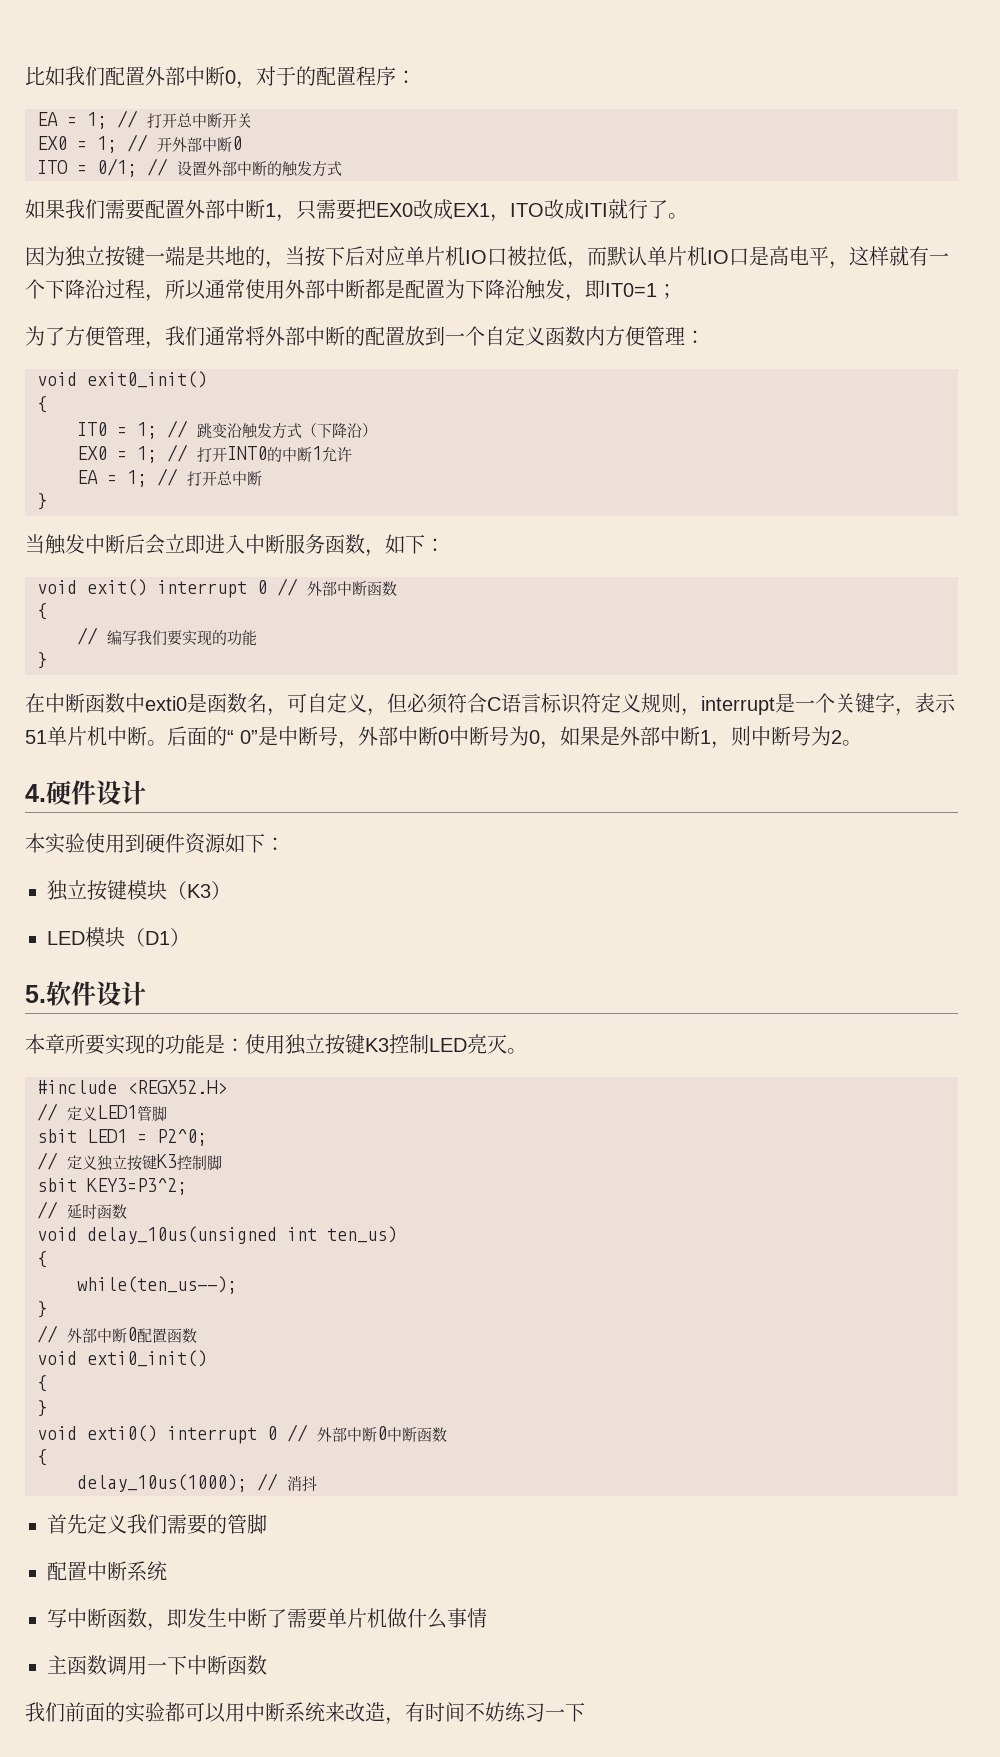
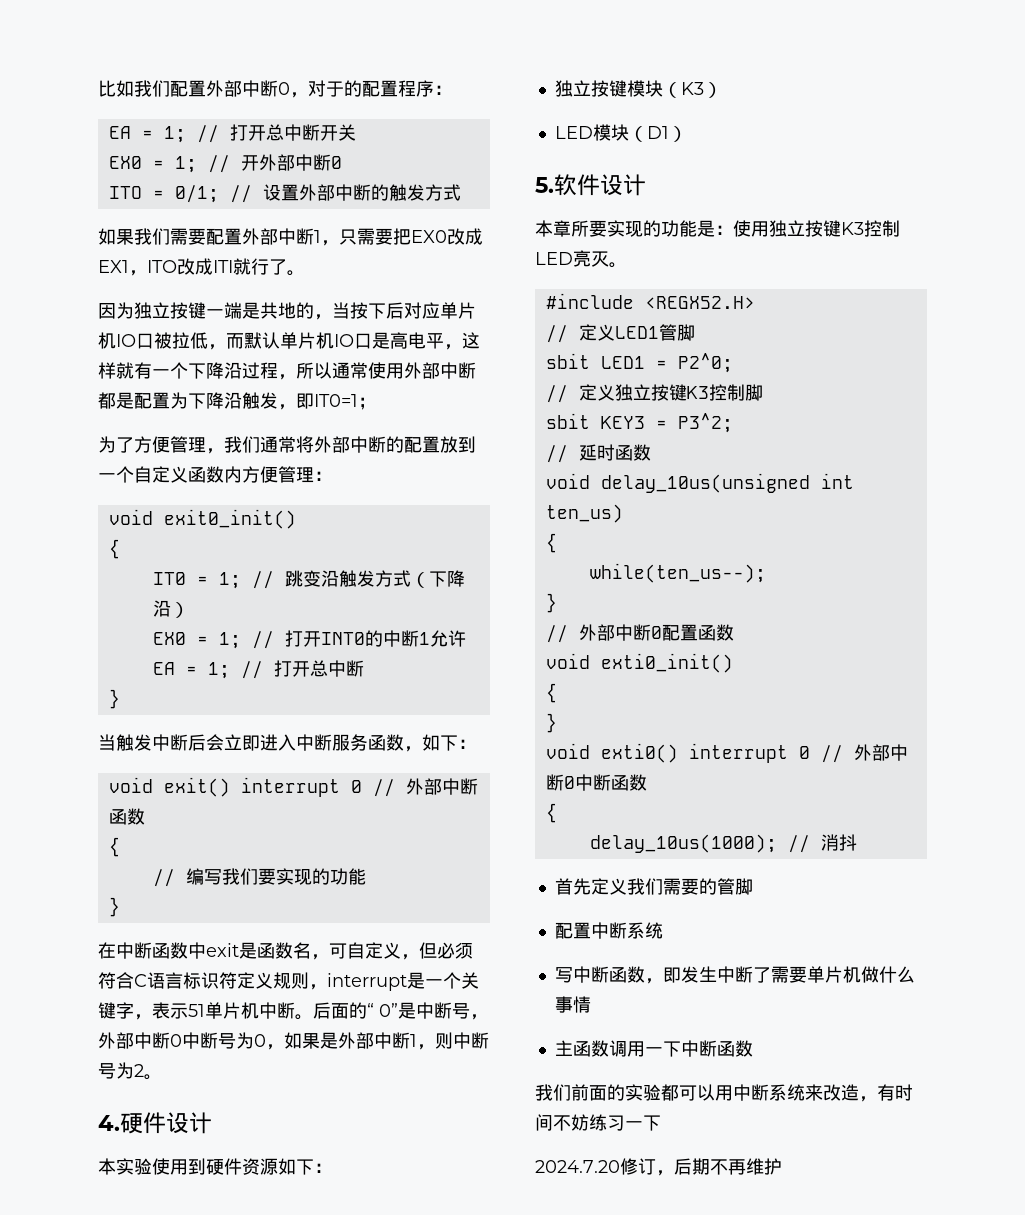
- 在中断函数中exti0是函数名，可自定义，但必须符合C语言标识符定义规则，interrupt是一个关键字，表示51单片机中断。
+ 在中断函数中exit是函数名，可自定义，但必须符合C语言标识符定义规则，interrupt是一个关键字，表示51单片机中断。
- sbit KEY3=P3^2;
+ sbit KEY3 = P3^2;
+ 2024.7.20修订，后期不再维护

